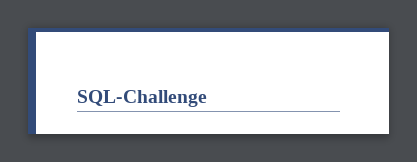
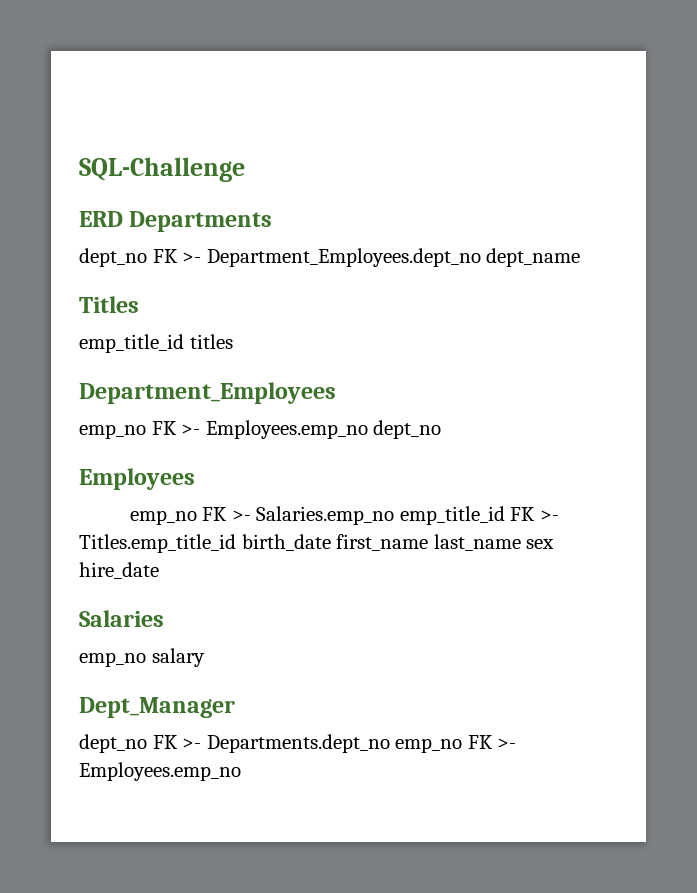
+ ERD Departments
+ dept_no FK >- Department_Employees.dept_no dept_name
+ Titles
+ emp_title_id titles
+ Department_Employees
+ emp_no FK >- Employees.emp_no dept_no
+ Employees
+ emp_no FK >- Salaries.emp_no emp_title_id FK >- Titles.emp_title_id birth_date first_name last_name sex hire_date
+ Salaries
+ emp_no salary
+ Dept_Manager
+ dept_no FK >- Departments.dept_no emp_no FK >- Employees.emp_no

